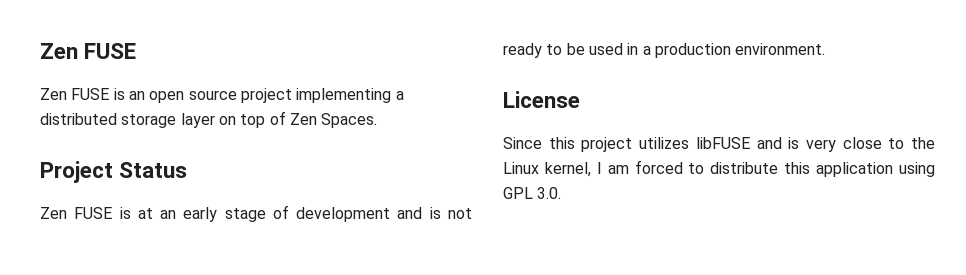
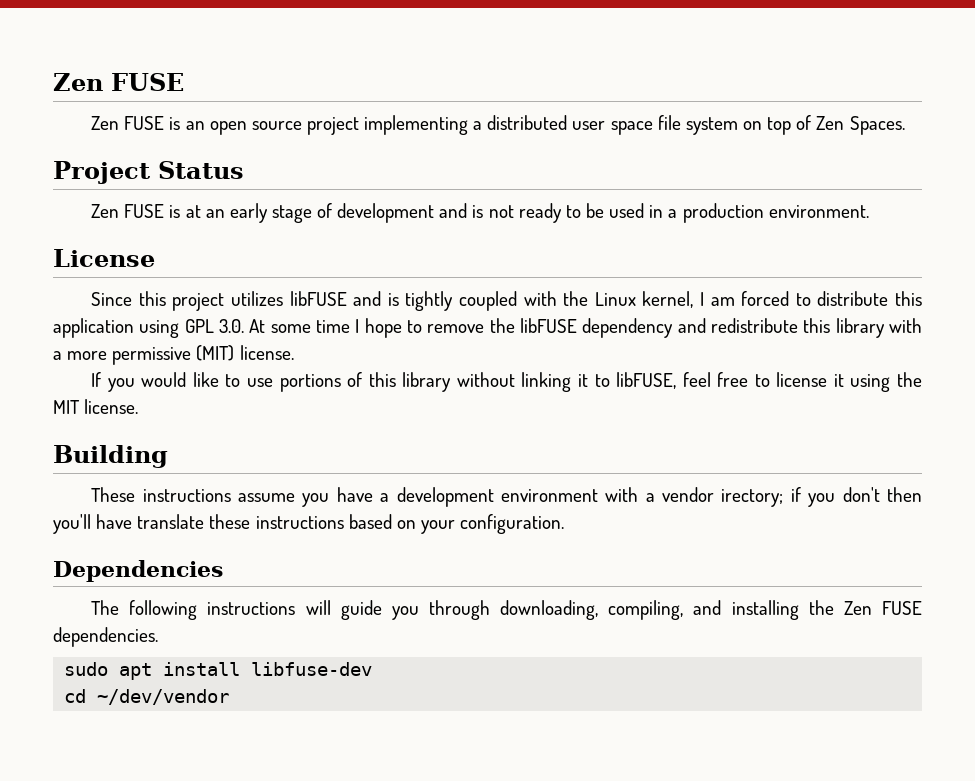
- Zen FUSE is an open source project implementing a distributed storage layer on top of Zen Spaces.
+ Zen FUSE is an open source project implementing a distributed user space file system on top of Zen Spaces.
- Since this project utilizes libFUSE and is very close to the Linux kernel, I am forced to distribute this application using GPL 3.0.
+ Since this project utilizes libFUSE and is tightly coupled with the Linux kernel, I am forced to distribute this application using GPL 3.0. At some time I hope to remove the libFUSE dependency and redistribute this library with a more permissive (MIT) license.
+ If you would like to use portions of this library without linking it to libFUSE, feel free to license it using the MIT license.
+ Building
+ These instructions assume you have a development environment with a vendor irectory; if you don't then you'll have translate these instructions based on your configuration.
+ Dependencies
+ The following instructions will guide you through downloading, compiling, and installing the Zen FUSE dependencies.
+ sudo apt install libfuse-dev
+ cd ~/dev/vendor

